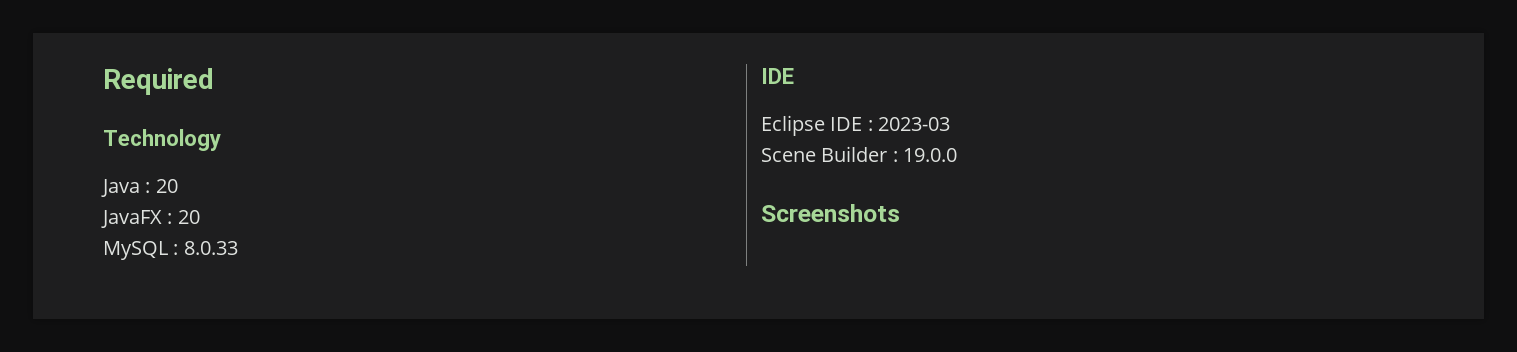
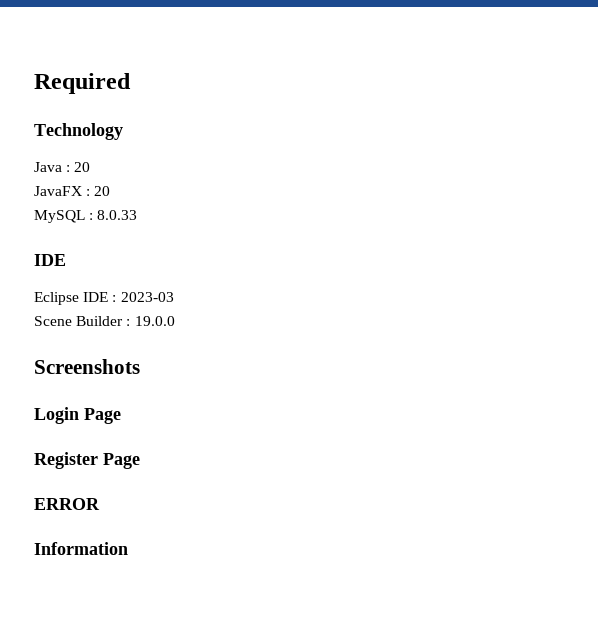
+ Login Page
+ Register Page
+ ERROR
+ Information

